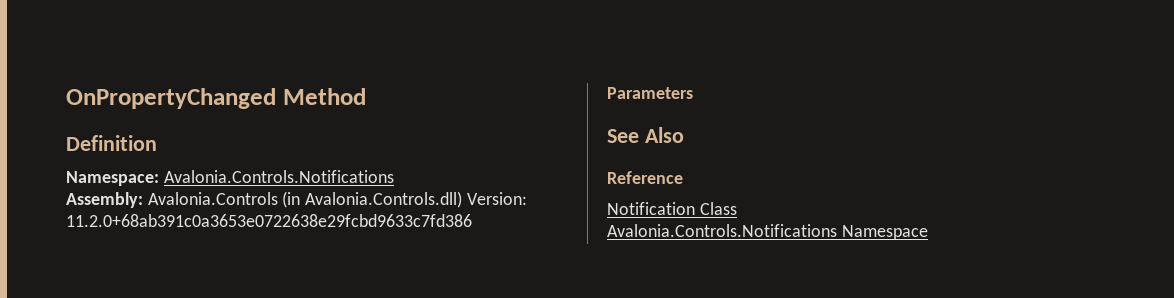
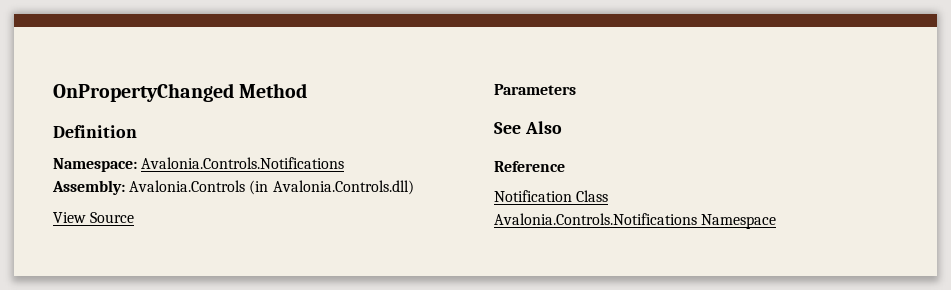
- Assembly: Avalonia.Controls (in Avalonia.Controls.dll) Version: 11.2.0+68ab391c0a3653e0722638e29fcbd9633c7fd386
+ Assembly: Avalonia.Controls (in Avalonia.Controls.dll)
+ View Source

